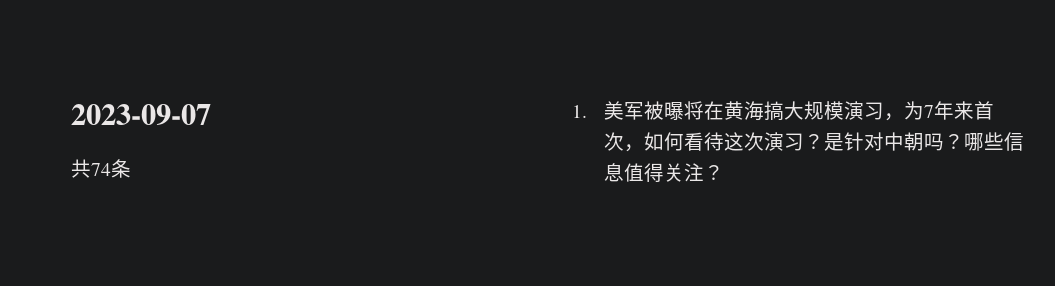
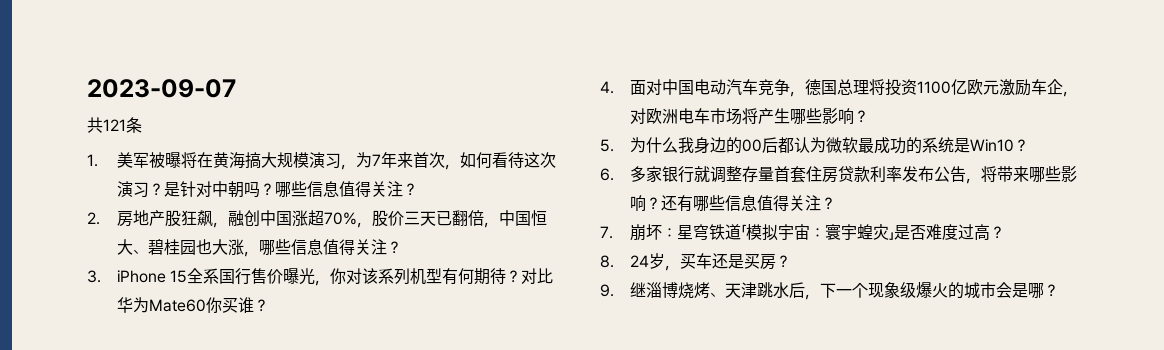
- 共74条
+ 共121条
+ 2.房地产股狂飙，融创中国涨超70%，股价三天已翻倍，中国恒大、碧桂园也大涨，哪些信息值得关注？
+ 3. iPhone 15全系国行售价曝光，你对该系列机型有何期待？对比华为Mate60你买谁？
+ 4.面对中国电动汽车竞争，德国总理将投资1100亿欧元激励车企，对欧洲电车市场将产生哪些影响？
+ 5.为什么我身边的00后都认为微软最成功的系统是Win10？
+ 6.多家银行就调整存量首套住房贷款利率发布公告，将带来哪些影响？还有哪些信息值得关注？
+ 7.崩坏：星穹铁道「模拟宇宙：寰宇蝗灾」是否难度过高？
+ 8. 24岁，买车还是买房？
+ 9.继淄博烧烤、天津跳水后，下一个现象级爆火的城市会是哪？

